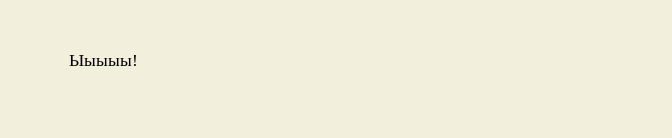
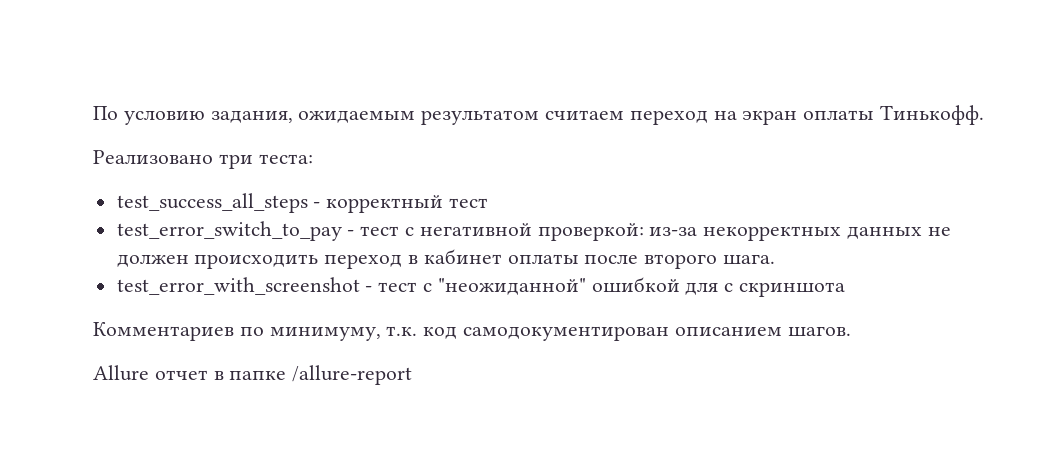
- Ыыыыы!
+ По условию задания, ожидаемым результатом считаем переход на экран оплаты Тинькофф.
+ Реализовано три теста:
+ test_success_all_steps - корректный тест
+ test_error_switch_to_pay - тест с негативной проверкой: из-за некорректных данных не должен происходить переход в кабинет оплаты после второго шага.
+ test_error_with_screenshot - тест с "неожиданной" ошибкой для с скриншота
+ Комментариев по минимуму, т.к. код самодокументирован описанием шагов.
+ Allure отчет в папке /allure-report

